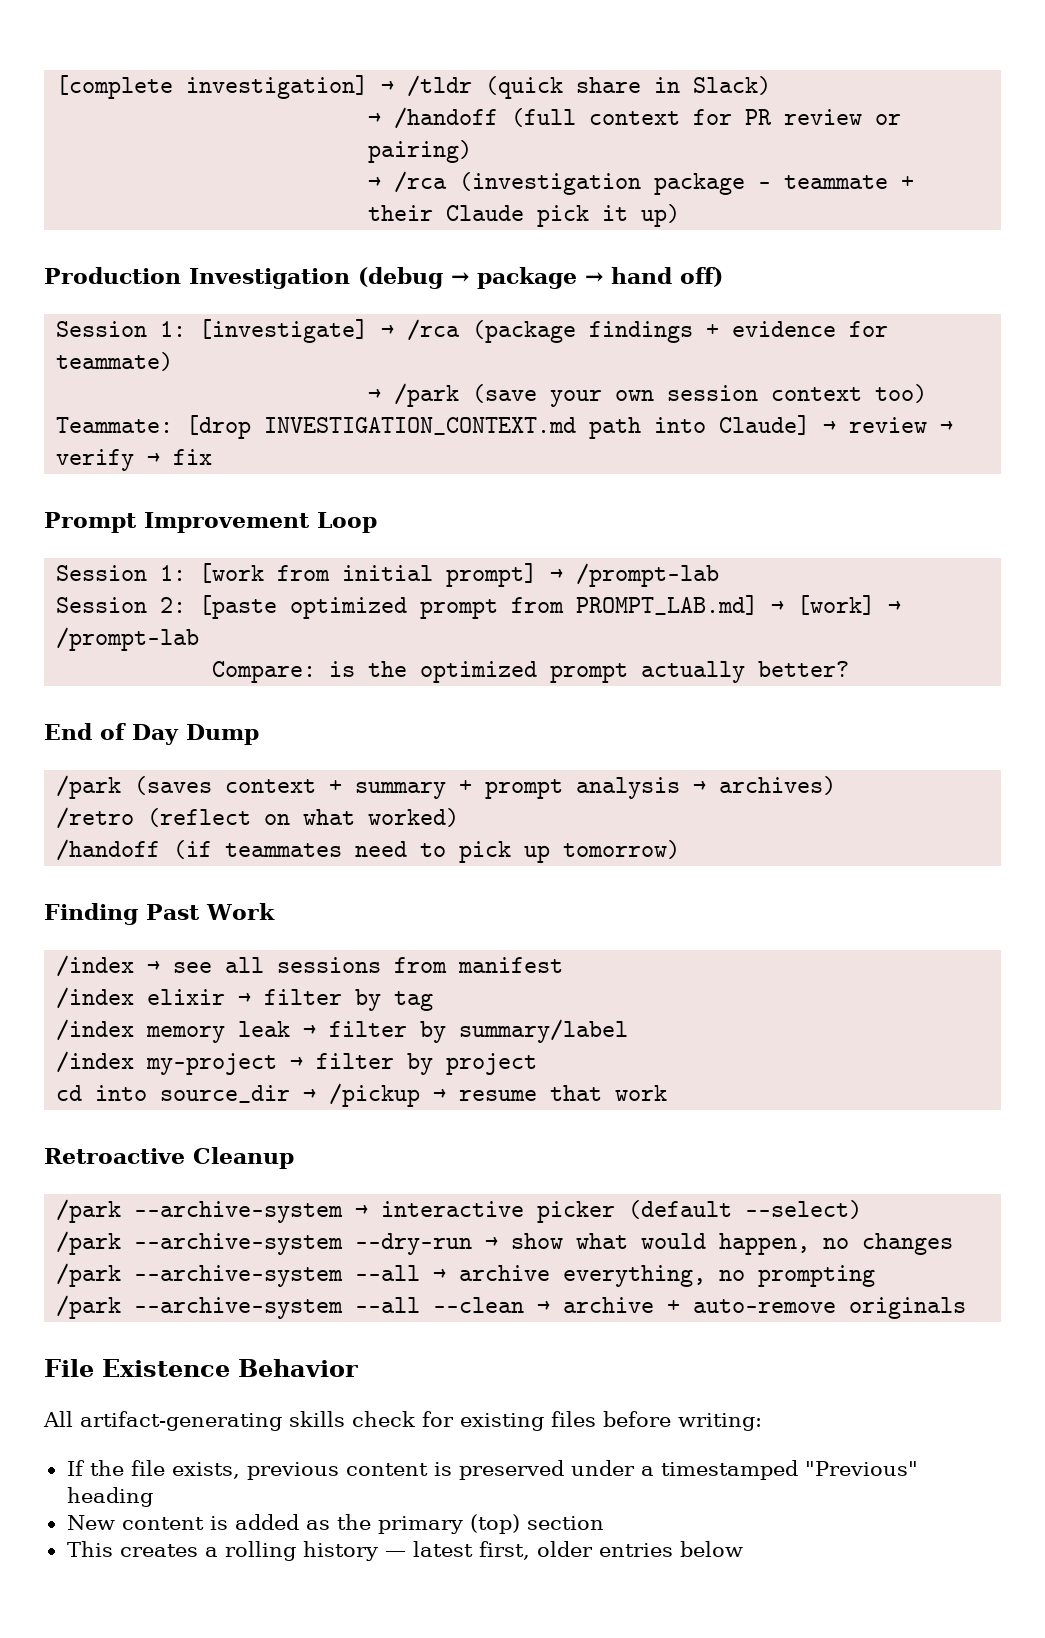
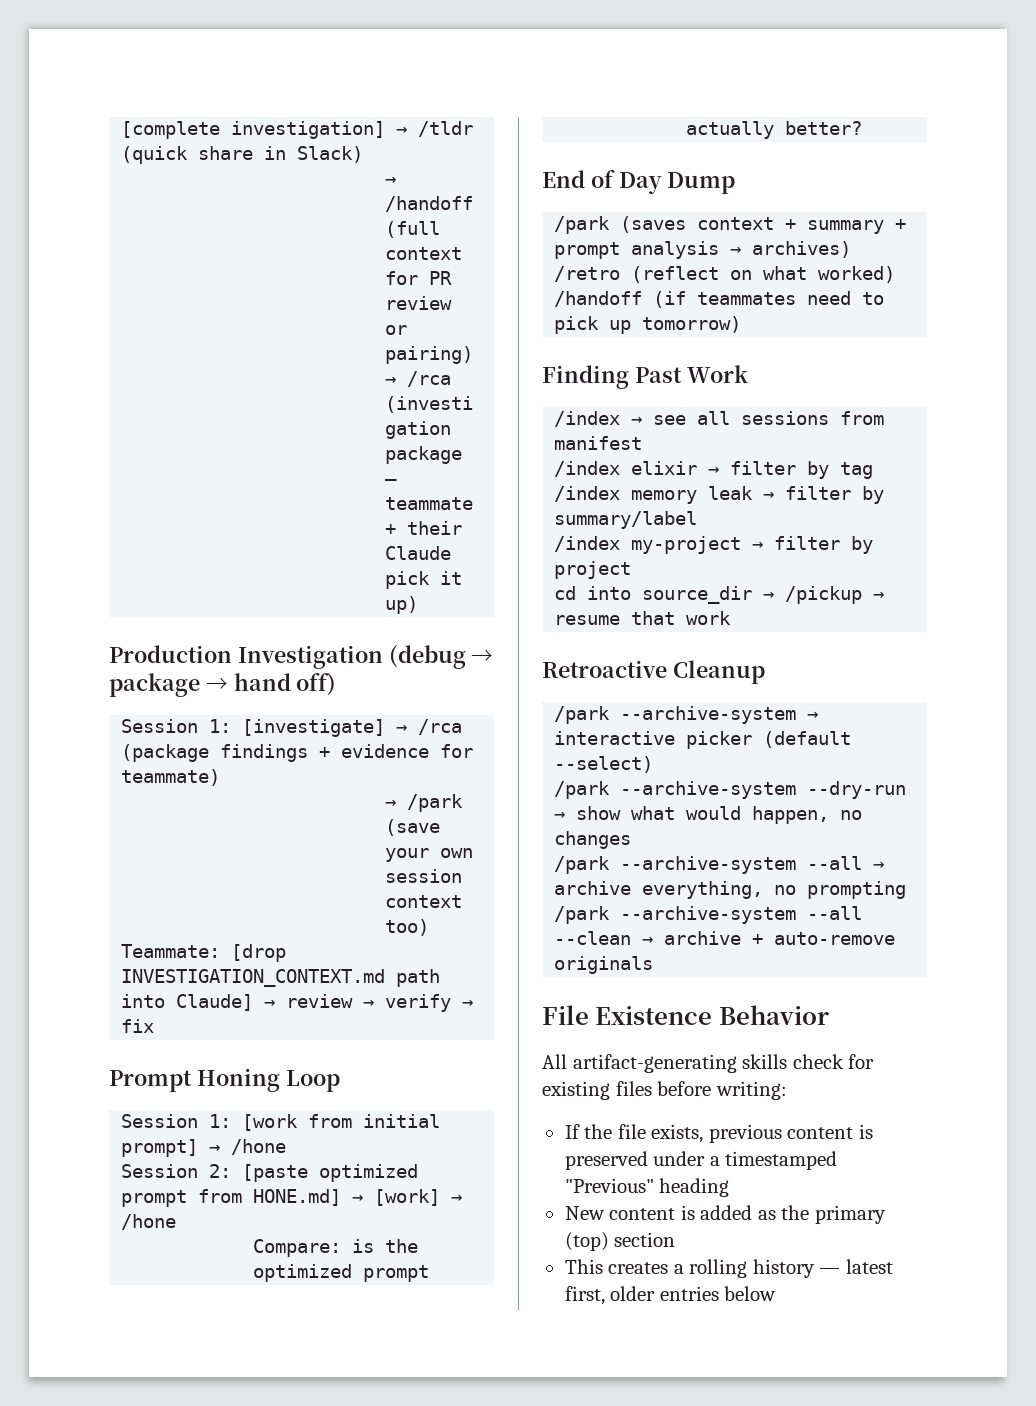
- Prompt Improvement Loop
+ Prompt Honing Loop
- Session 1: [work from initial prompt] → /prompt-lab
+ Session 1: [work from initial prompt] → /hone
- Session 2: [paste optimized prompt from PROMPT_LAB.md] → [work] → /prompt-lab
+ Session 2: [paste optimized prompt from HONE.md] → [work] → /hone

